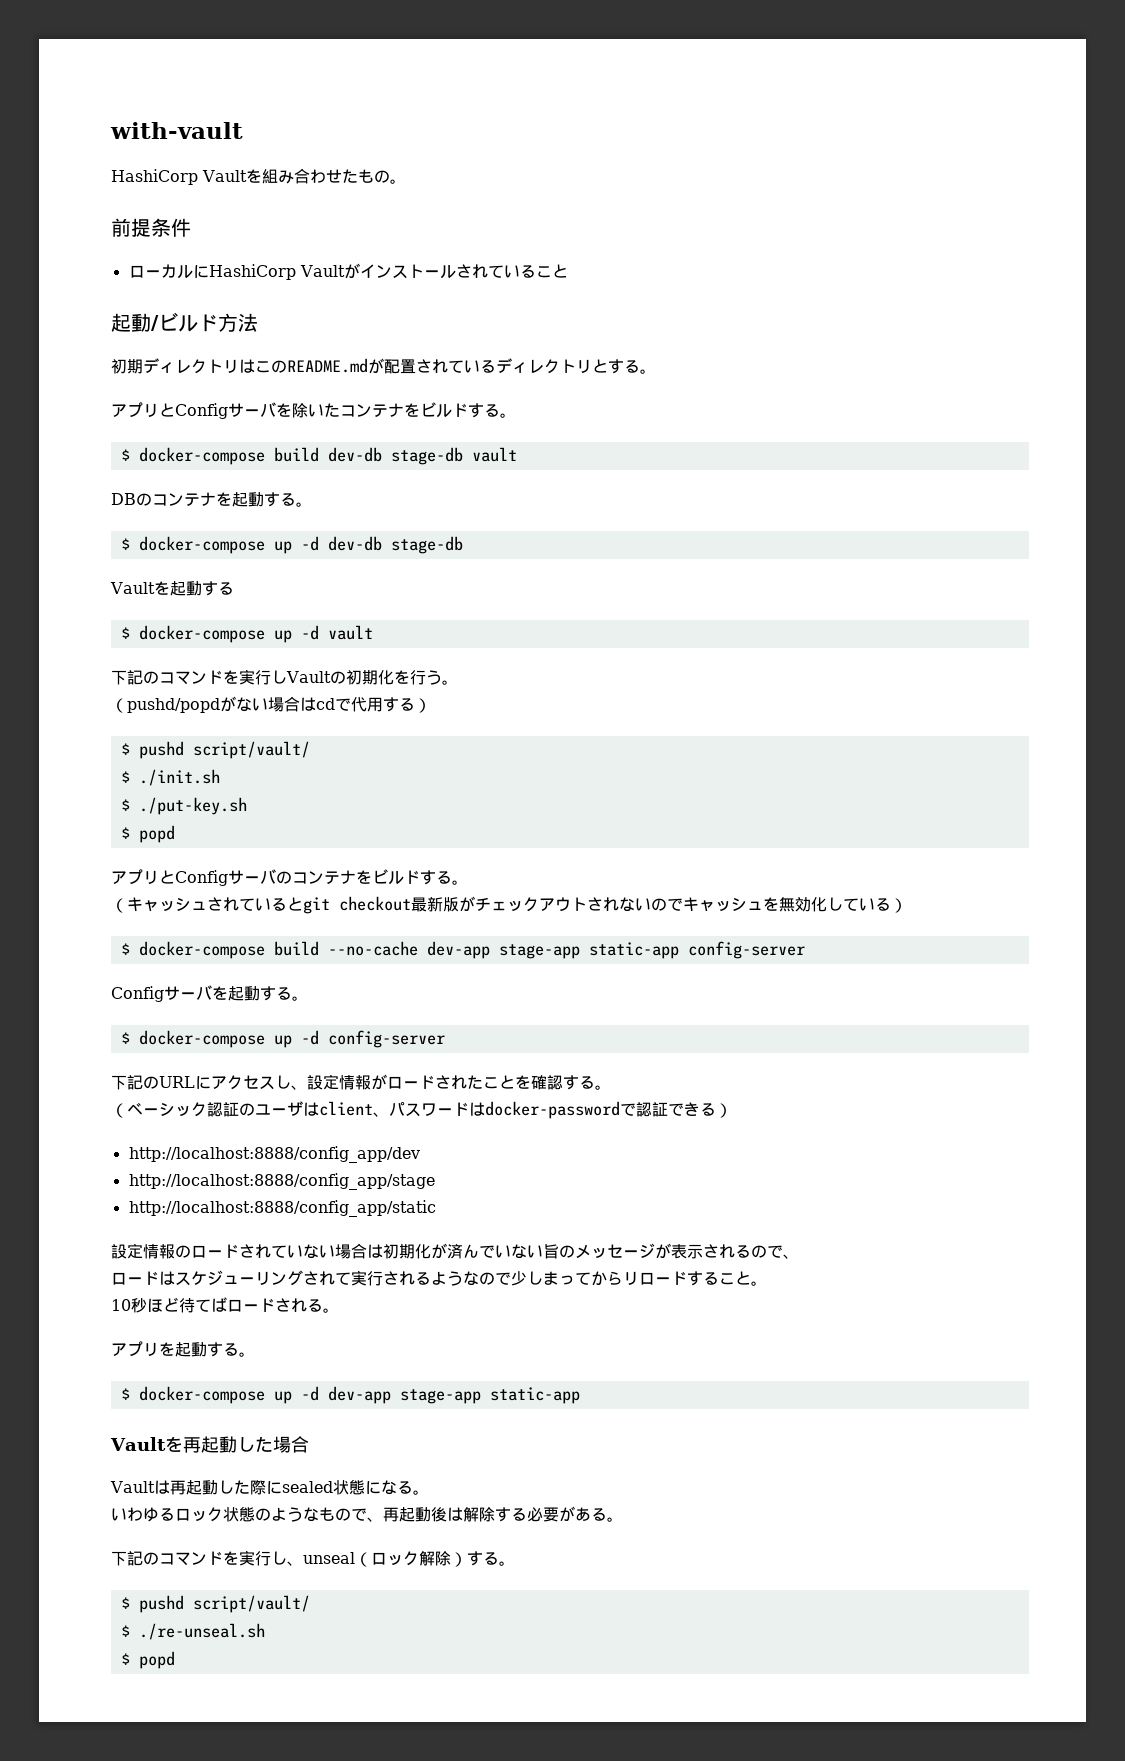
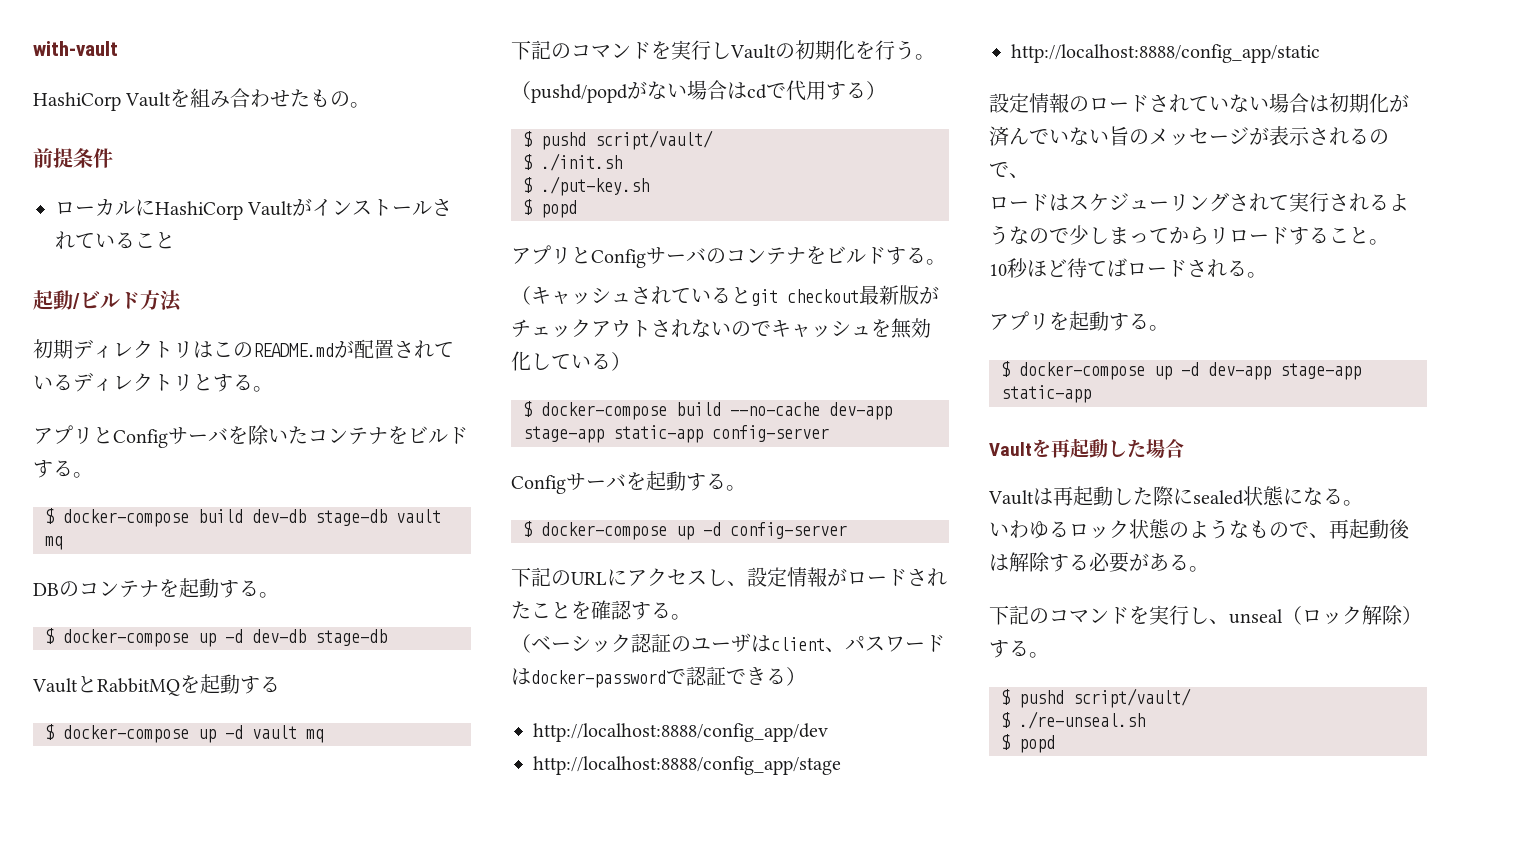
- $ docker-compose build dev-db stage-db vault
+ $ docker-compose build dev-db stage-db vault mq
- Vaultを起動する
+ VaultとRabbitMQを起動する
- $ docker-compose up -d vault
+ $ docker-compose up -d vault mq

